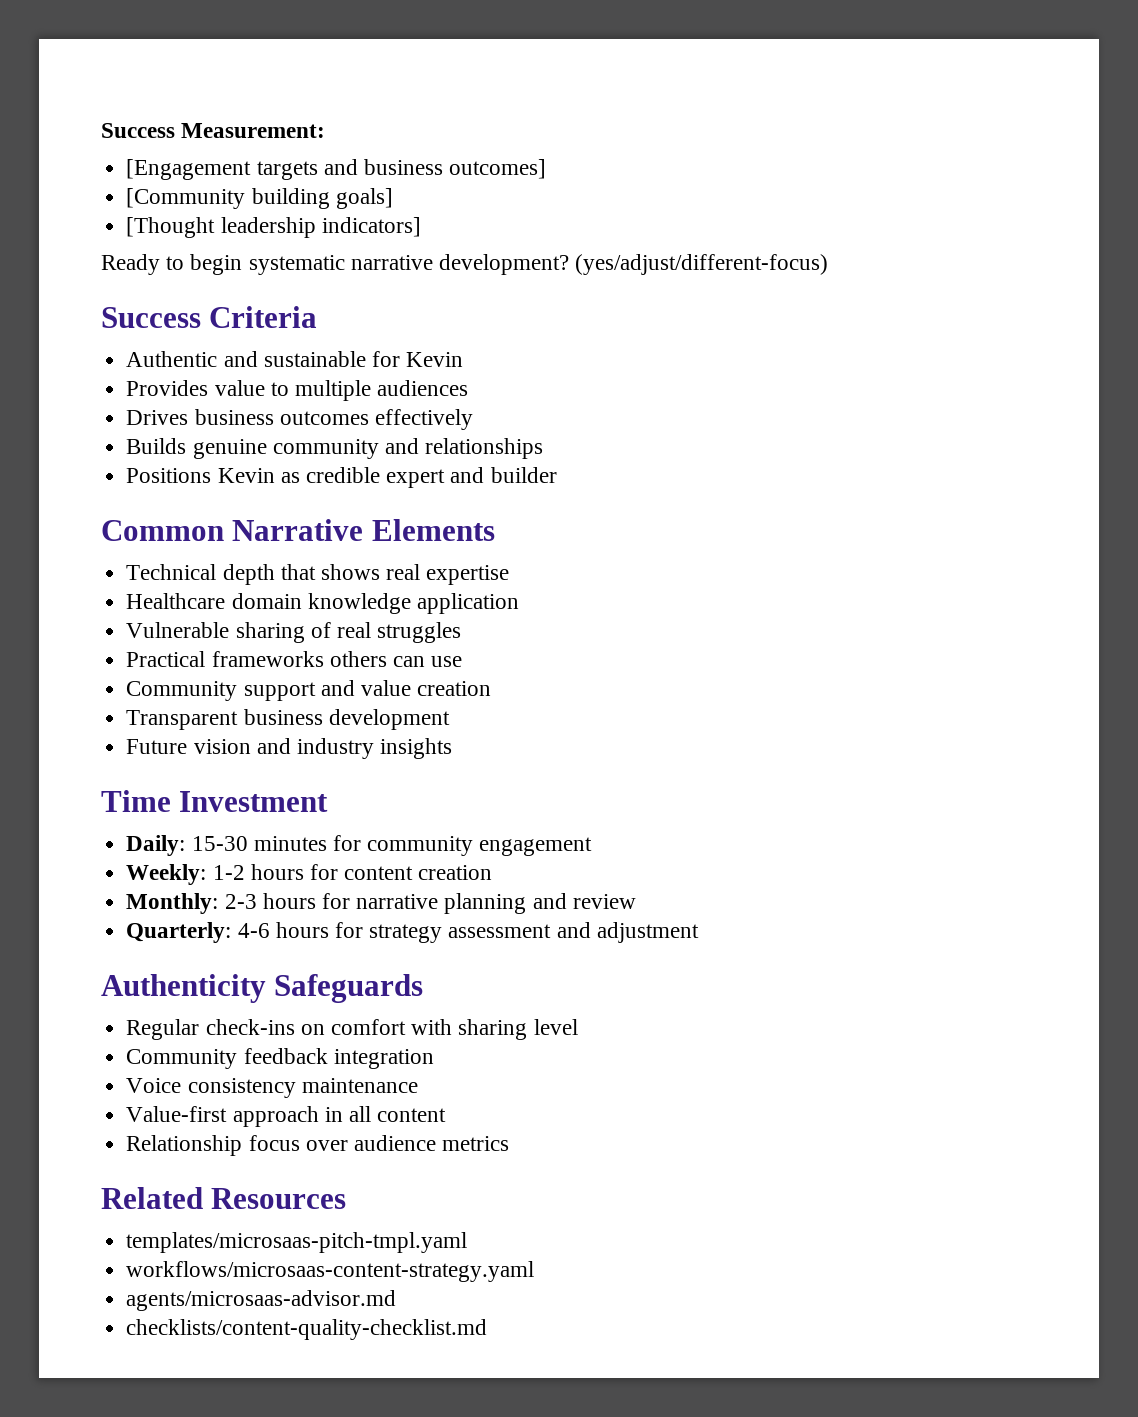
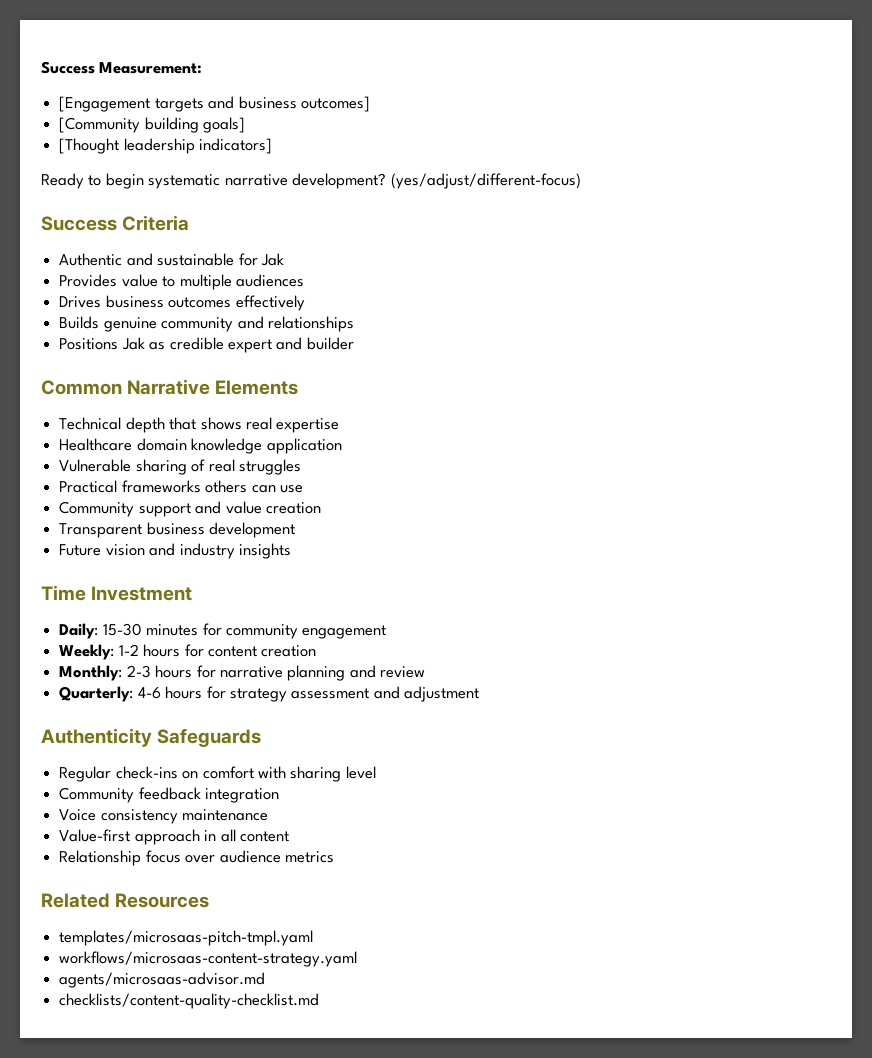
- Authentic and sustainable for Kevin
+ Authentic and sustainable for Jak
- Positions Kevin as credible expert and builder
+ Positions Jak as credible expert and builder

